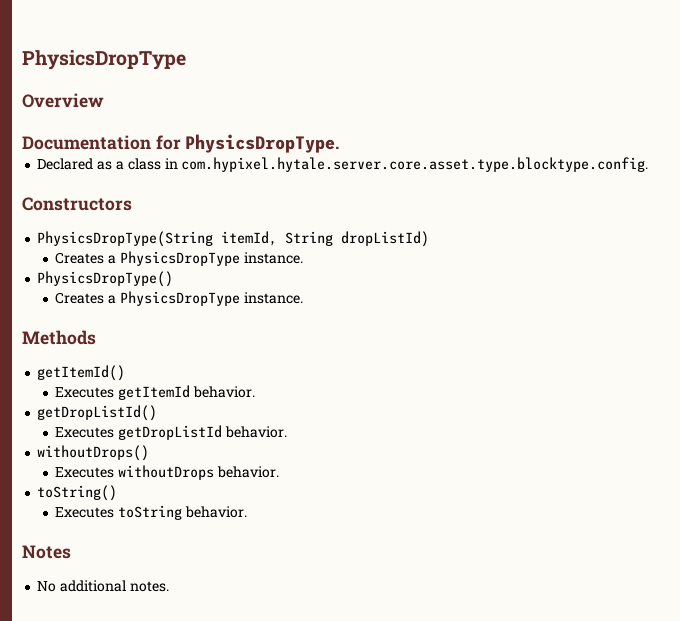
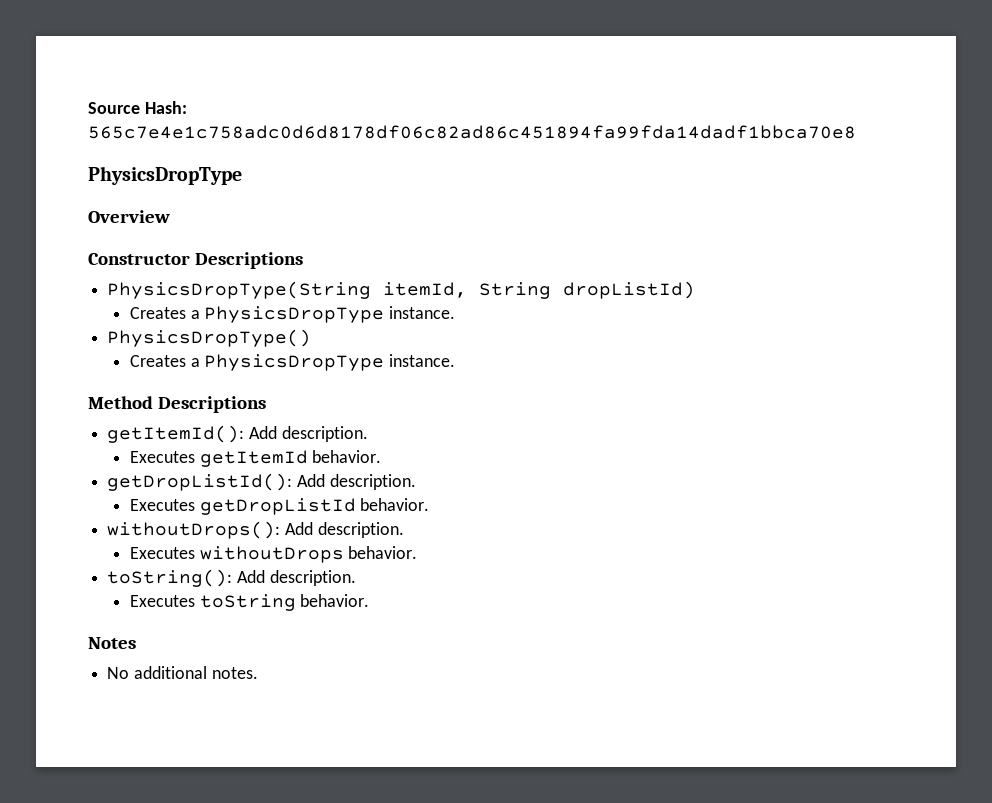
+ Source Hash: 565c7e4e1c758adc0d6d8178df06c82ad86c451894fa99fda14dadf1bbca70e8
- Documentation for PhysicsDropType.
- Declared as a class in com.hypixel.hytale.server.core.asset.type.blocktype.config.
- Constructors
+ Constructor Descriptions
- Methods
- getItemId()
+ Method Descriptions
+ getItemId(): Add description.
- getDropListId()
+ getDropListId(): Add description.
- withoutDrops()
+ withoutDrops(): Add description.
- toString()
+ toString(): Add description.

